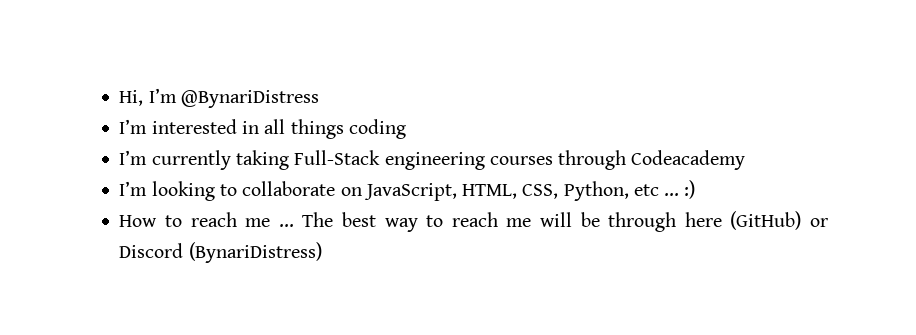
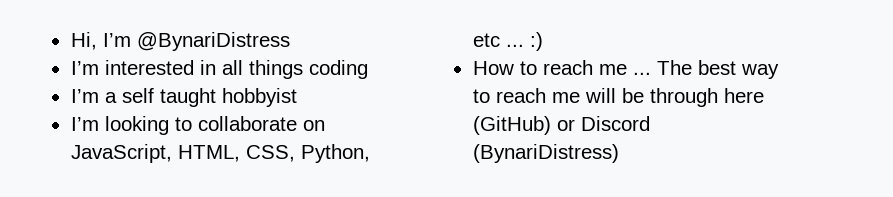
- I’m currently taking Full-Stack engineering courses through Codeacademy
+ I’m a self taught hobbyist

